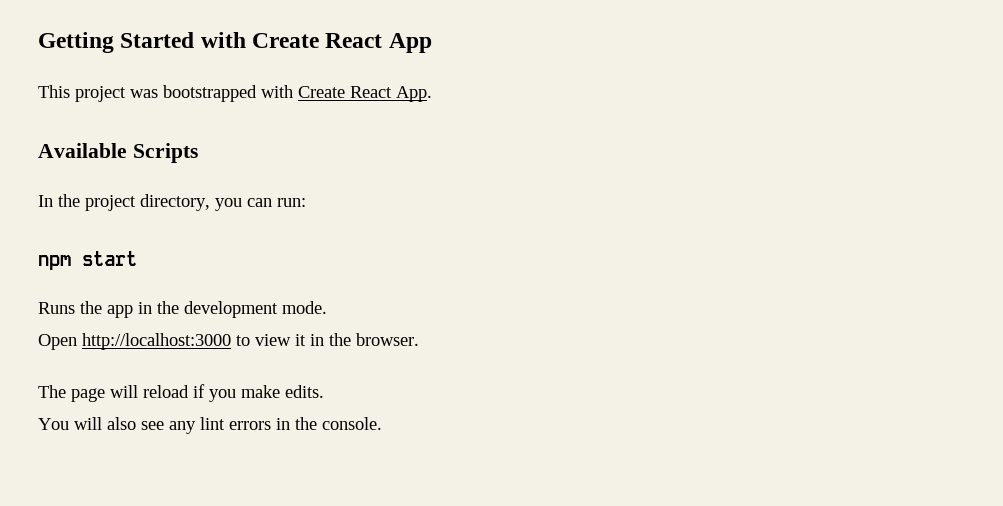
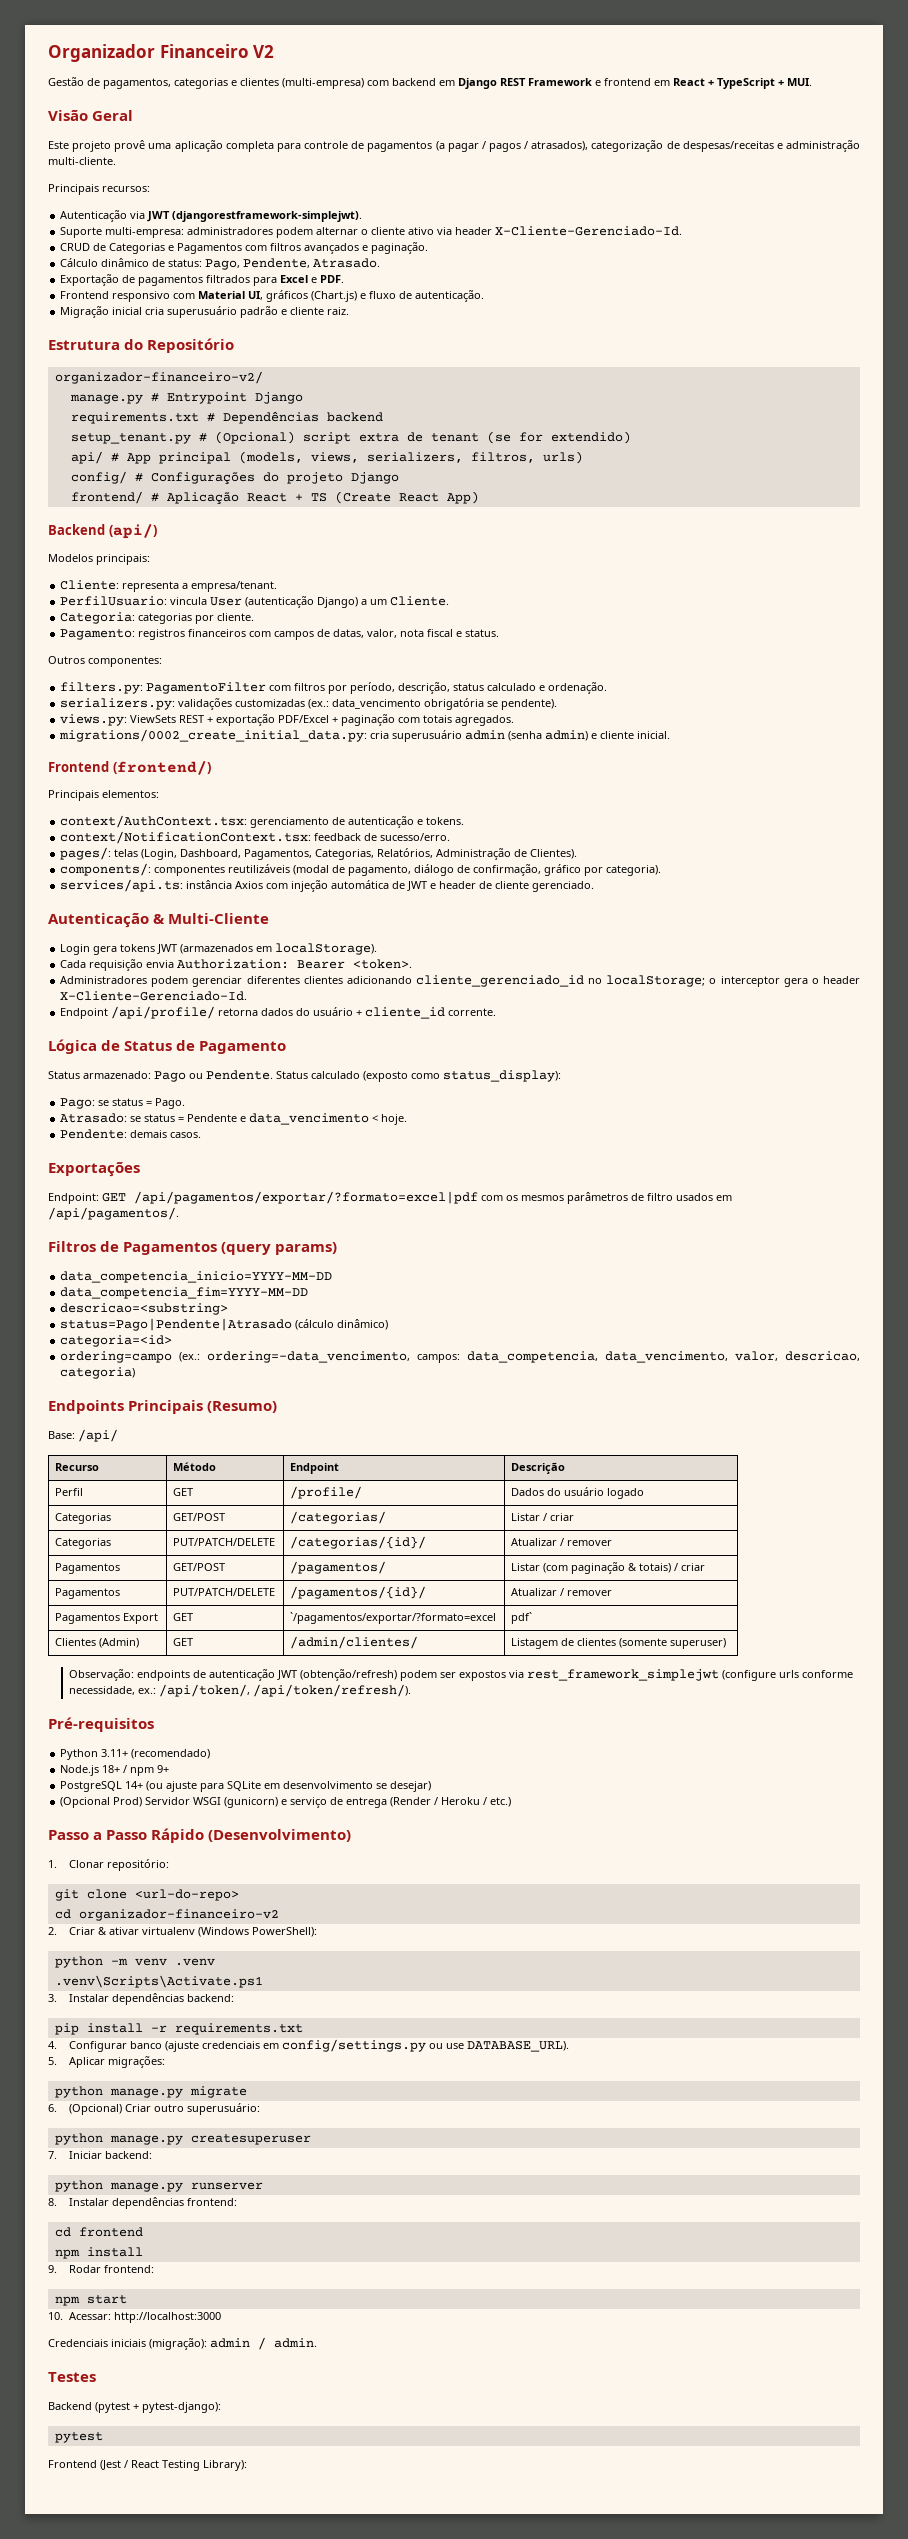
- Getting Started with Create React App
- This project was bootstrapped with Create React App.
- Available Scripts
- In the project directory, you can run:
+ Organizador Financeiro V2
+ Gestão de pagamentos, categorias e clientes (multi-empresa) com backend em Django REST Framework e frontend em React + TypeScript + MUI.
+ Visão Geral
+ Este projeto provê uma aplicação completa para controle de pagamentos (a pagar / pagos / atrasados), categorização de despesas/receitas e administração multi‑cliente.
+ Principais recursos:
+ Autenticação via JWT (djangorestframework-simplejwt).
+ Suporte multi‑empresa: administradores podem alternar o cliente ativo via header X-Cliente-Gerenciado-Id.
+ CRUD de Categorias e Pagamentos com filtros avançados e paginação.
+ Cálculo dinâmico de status: Pago, Pendente, Atrasado.
+ Exportação de pagamentos filtrados para Excel e PDF.
+ Frontend responsivo com Material UI, gráficos (Chart.js) e fluxo de autenticação.
+ Migração inicial cria superusuário padrão e cliente raiz.
+ Estrutura do Repositório
+ organizador-financeiro-v2/
+ manage.py # Entrypoint Django
+ requirements.txt # Dependências backend
+ setup_tenant.py # (Opcional) script extra de tenant (se for extendido)
+ api/ # App principal (models, views, serializers, filtros, urls)
+ config/ # Configurações do projeto Django
+ frontend/ # Aplicação React + TS (Create React App)
+ Backend (api/)
+ Modelos principais:
+ Cliente: representa a empresa/tenant.
+ PerfilUsuario: vincula User (autenticação Django) a um Cliente.
+ Categoria: categorias por cliente.
+ Pagamento: registros financeiros com campos de datas, valor, nota fiscal e status.
+ Outros componentes:
+ filters.py: PagamentoFilter com filtros por período, descrição, status calculado e ordenação.
+ serializers.py: validações customizadas (ex.: data_vencimento obrigatória se pendente).
+ views.py: ViewSets REST + exportação PDF/Excel + paginação com totais agregados.
+ migrations/0002_create_initial_data.py: cria superusuário admin (senha admin) e cliente inicial.
+ Frontend (frontend/)
+ Principais elementos:
+ context/AuthContext.tsx: gerenciamento de autenticação e tokens.
+ context/NotificationContext.tsx: feedback de sucesso/erro.
+ pages/: telas (Login, Dashboard, Pagamentos, Categorias, Relatórios, Administração de Clientes).
+ components/: componentes reutilizáveis (modal de pagamento, diálogo de confirmação, gráfico por categoria).
+ services/api.ts: instância Axios com injeção automática de JWT e header de cliente gerenciado.
+ Autenticação & Multi‑Cliente
+ Login gera tokens JWT (armazenados em localStorage).
+ Cada requisição envia Authorization: Bearer <token>.
+ Administradores podem gerenciar diferentes clientes adicionando cliente_gerenciado_id no localStorage; o interceptor gera o header X-Cliente-Gerenciado-Id.
+ Endpoint /api/profile/ retorna dados do usuário + cliente_id corrente.
+ Lógica de Status de Pagamento
+ Status armazenado: Pago ou Pendente. Status calculado (exposto como status_display):
+ Pago: se status = Pago.
+ Atrasado: se status = Pendente e data_vencimento < hoje.
+ Pendente: demais casos.
+ Exportações
+ Endpoint: GET /api/pagamentos/exportar/?formato=excel|pdf com os mesmos parâmetros de filtro usados em /api/pagamentos/.
+ Filtros de Pagamentos (query params)
+ data_competencia_inicio=YYYY-MM-DD
+ data_competencia_fim=YYYY-MM-DD
+ descricao=<substring>
+ status=Pago|Pendente|Atrasado (cálculo dinâmico)
+ categoria=<id>
+ ordering=campo (ex.: ordering=-data_vencimento, campos: data_competencia, data_vencimento, valor, descricao, categoria)
+ Endpoints Principais (Resumo)
+ Base: /api/
+ Recurso | Método | Endpoint | Descrição
+ Perfil | GET | /profile/ | Dados do usuário logado
+ Categorias | GET/POST | /categorias/ | Listar / criar
+ Categorias | PUT/PATCH/DELETE | /categorias/{id}/ | Atualizar / remover
+ Pagamentos | GET/POST | /pagamentos/ | Listar (com paginação & totais) / criar
+ Pagamentos | PUT/PATCH/DELETE | /pagamentos/{id}/ | Atualizar / remover
+ Pagamentos Export | GET | `/pagamentos/exportar/?formato=excel | pdf`
+ Clientes (Admin) | GET | /admin/clientes/ | Listagem de clientes (somente superuser)
+ Observação: endpoints de autenticação JWT (obtenção/refresh) podem ser expostos via rest_framework_simplejwt (configure urls conforme necessidade, ex.: /api/token/, /api/token/refresh/).
+ Pré‑requisitos
+ Python 3.11+ (recomendado)
+ Node.js 18+ / npm 9+
+ PostgreSQL 14+ (ou ajuste para SQLite em desenvolvimento se desejar)
+ (Opcional Prod) Servidor WSGI (gunicorn) e serviço de entrega (Render / Heroku / etc.)
+ Passo a Passo Rápido (Desenvolvimento)
+ 1. Clonar repositório:
+ git clone <url-do-repo>
+ cd organizador-financeiro-v2
+ 2. Criar & ativar virtualenv (Windows PowerShell):
+ python -m venv .venv
+ .venv\Scripts\Activate.ps1
+ 3. Instalar dependências backend:
+ pip install -r requirements.txt
+ 4. Configurar banco (ajuste credenciais em config/settings.py ou use DATABASE_URL).
+ 5. Aplicar migrações:
+ python manage.py migrate
+ 6. (Opcional) Criar outro superusuário:
+ python manage.py createsuperuser
+ 7. Iniciar backend:
+ python manage.py runserver
+ 8. Instalar dependências frontend:
+ cd frontend
+ npm install
+ 9. Rodar frontend:
  npm start
- Runs the app in the development mode.
- Open http://localhost:3000 to view it in the browser.
- The page will reload if you make edits.
- You will also see any lint errors in the console.
+ 10. Acessar: http://localhost:3000
+ Credenciais iniciais (migração): admin / admin.
+ Testes
+ Backend (pytest + pytest-django):
+ pytest
+ Frontend (Jest / React Testing Library):

